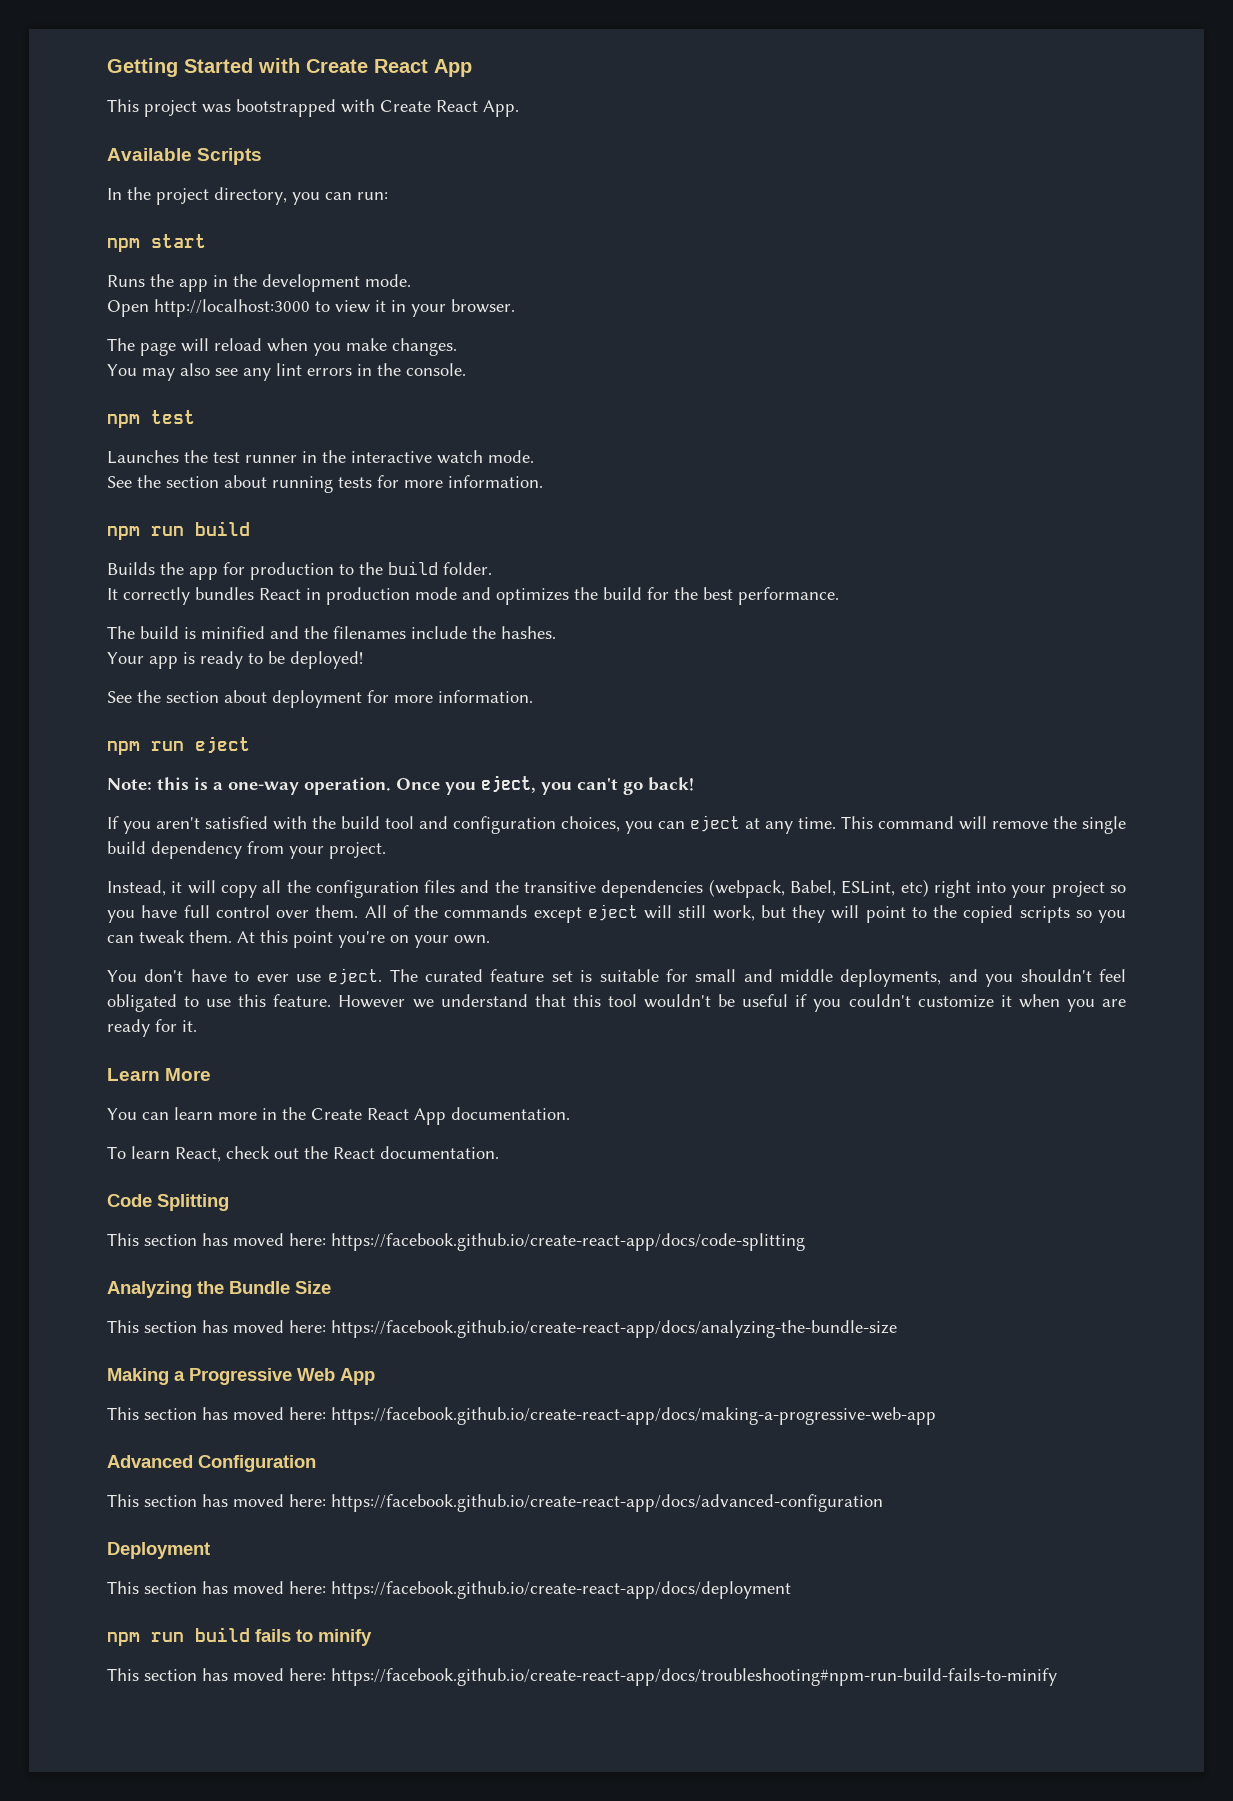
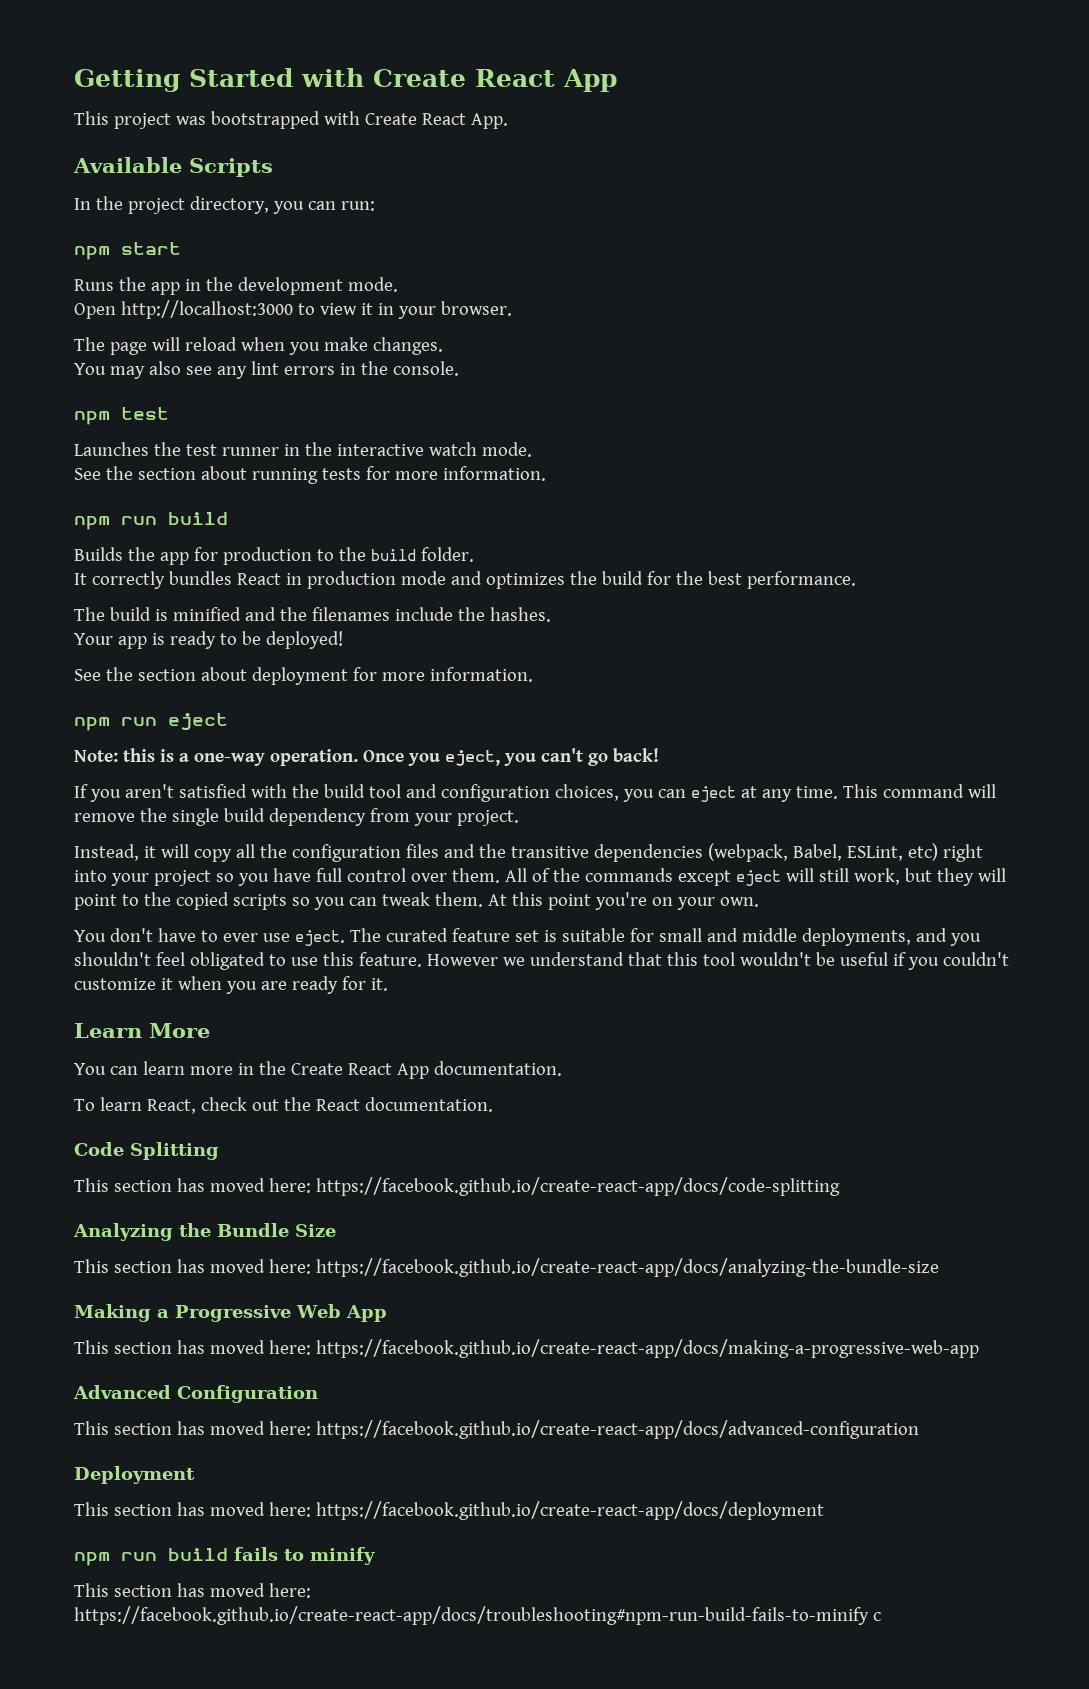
- This section has moved here: https://facebook.github.io/create-react-app/docs/troubleshooting#npm-run-build-fails-to-minify
+ This section has moved here: https://facebook.github.io/create-react-app/docs/troubleshooting#npm-run-build-fails-to-minify c

